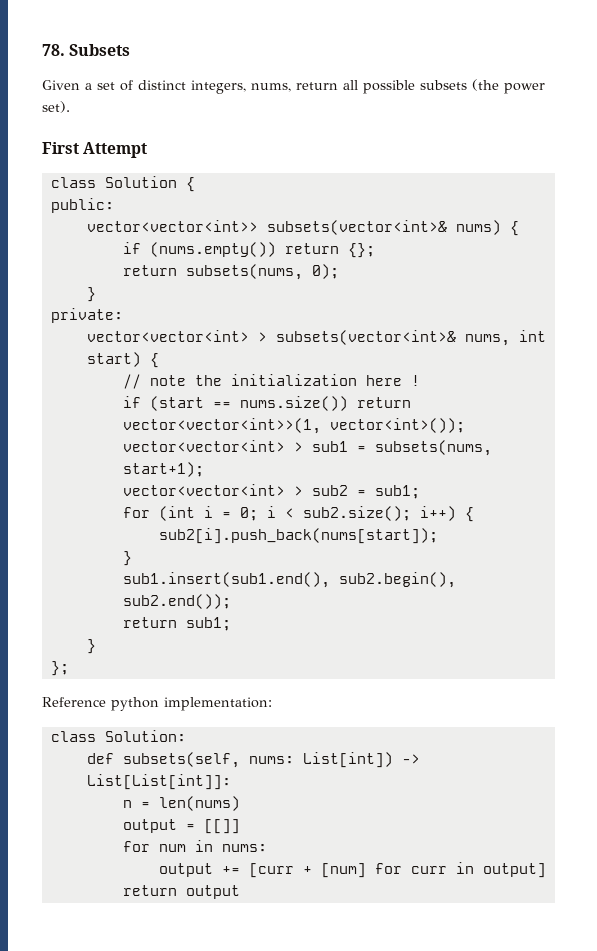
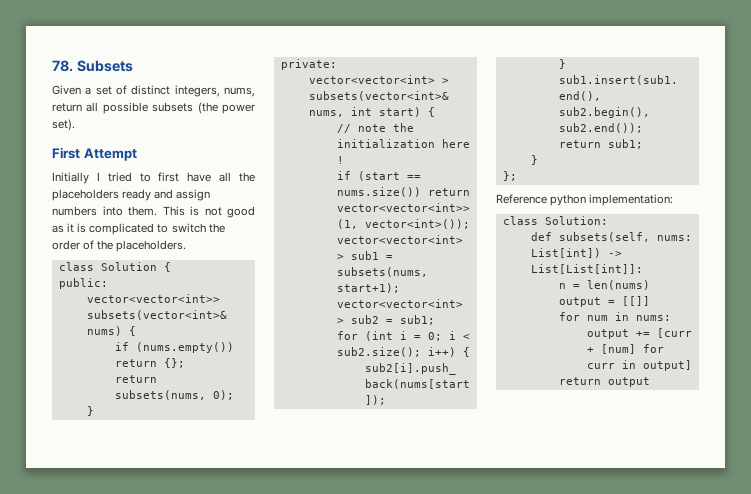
+ Initially I tried to first have all the placeholders ready and assign numbers into them. This is not good as it is complicated to switch the order of the placeholders.

